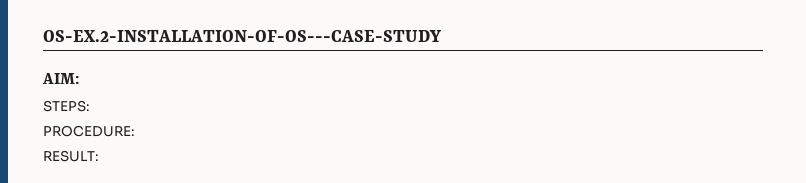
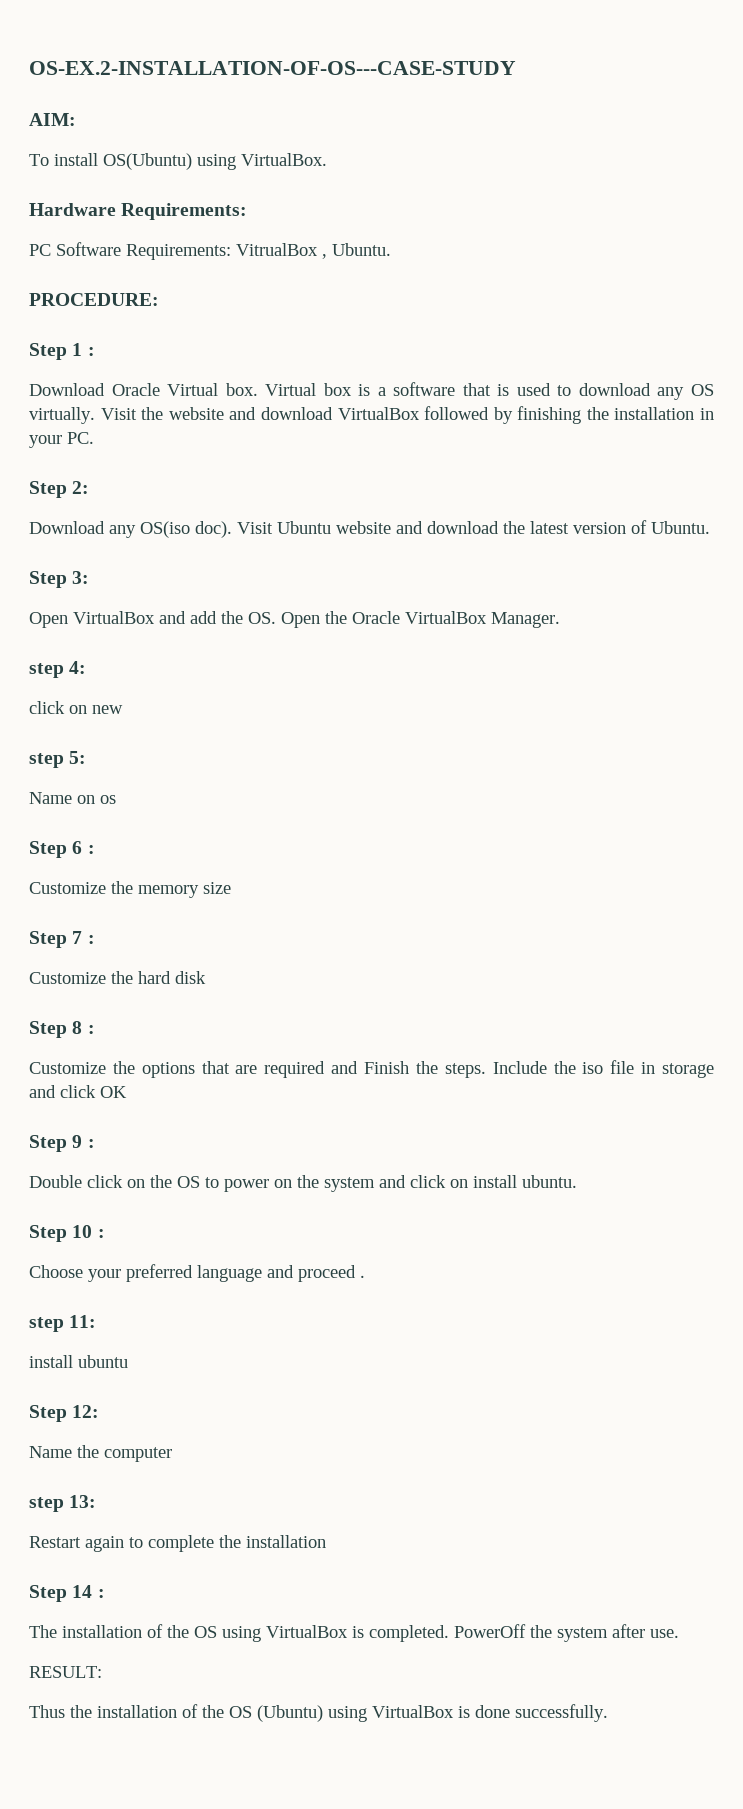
- STEPS:
+ To install OS(Ubuntu) using VirtualBox.
+ Hardware Requirements:
+ PC Software Requirements: VitrualBox , Ubuntu.
  PROCEDURE:
+ Step 1 :
+ Download Oracle Virtual box. Virtual box is a software that is used to download any OS virtually. Visit the website and download VirtualBox followed by finishing the installation in your PC.
+ Step 2:
+ Download any OS(iso doc). Visit Ubuntu website and download the latest version of Ubuntu.
+ Step 3:
+ Open VirtualBox and add the OS. Open the Oracle VirtualBox Manager.
+ step 4:
+ click on new
+ step 5:
+ Name on os
+ Step 6 :
+ Customize the memory size
+ Step 7 :
+ Customize the hard disk
+ Step 8 :
+ Customize the options that are required and Finish the steps. Include the iso file in storage and click OK
+ Step 9 :
+ Double click on the OS to power on the system and click on install ubuntu.
+ Step 10 :
+ Choose your preferred language and proceed .
+ step 11:
+ install ubuntu
+ Step 12:
+ Name the computer
+ step 13:
+ Restart again to complete the installation
+ Step 14 :
+ The installation of the OS using VirtualBox is completed. PowerOff the system after use.
  RESULT:
+ Thus the installation of the OS (Ubuntu) using VirtualBox is done successfully.

